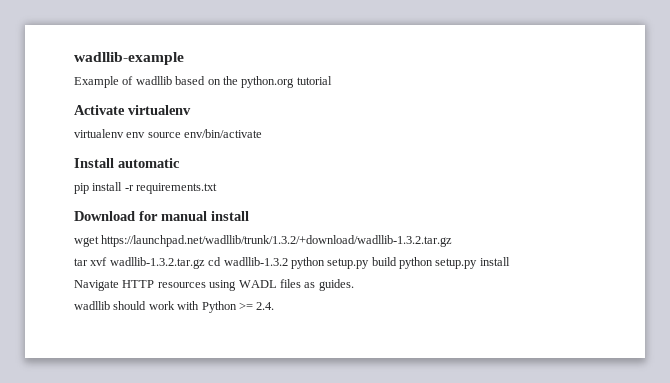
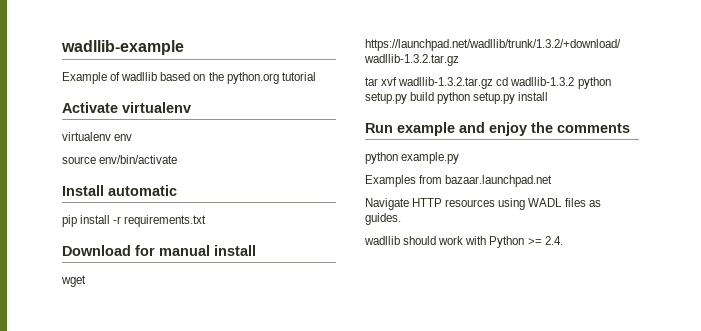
- virtualenv env source env/bin/activate
+ virtualenv env
+ source env/bin/activate
+ Run example and enjoy the comments
+ python example.py
+ Examples from bazaar.launchpad.net

